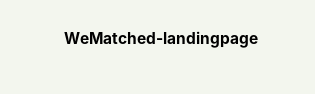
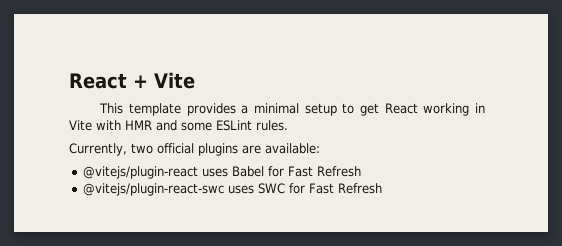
- WeMatched-landingpage
+ React + Vite
+ This template provides a minimal setup to get React working in Vite with HMR and some ESLint rules.
+ Currently, two official plugins are available:
+ @vitejs/plugin-react uses Babel for Fast Refresh
+ @vitejs/plugin-react-swc uses SWC for Fast Refresh

